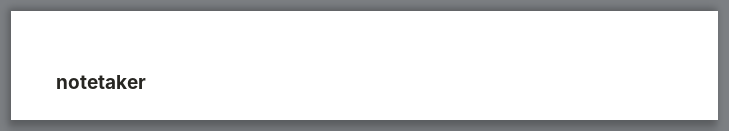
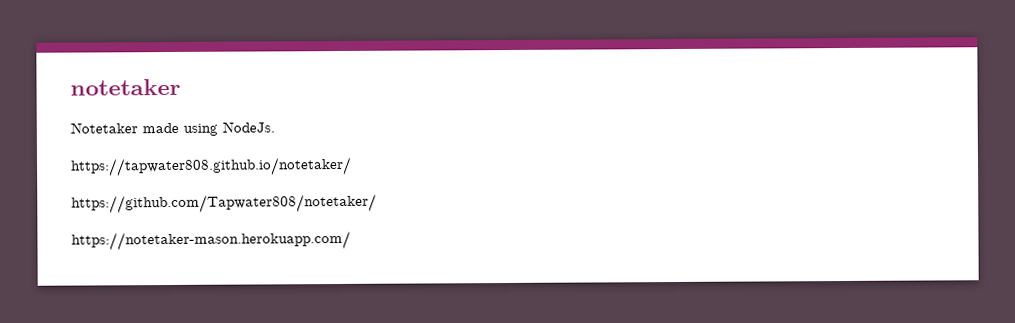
+ Notetaker made using NodeJs.
+ https://tapwater808.github.io/notetaker/
+ https://github.com/Tapwater808/notetaker/
+ https://notetaker-mason.herokuapp.com/

